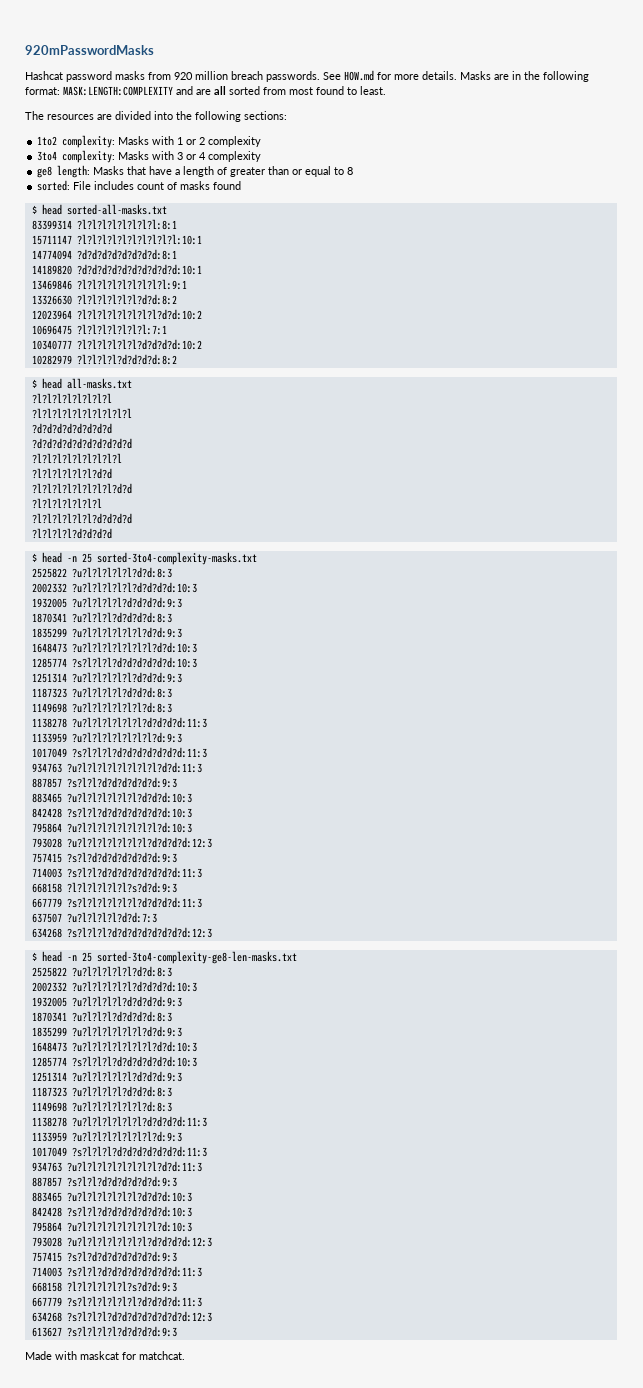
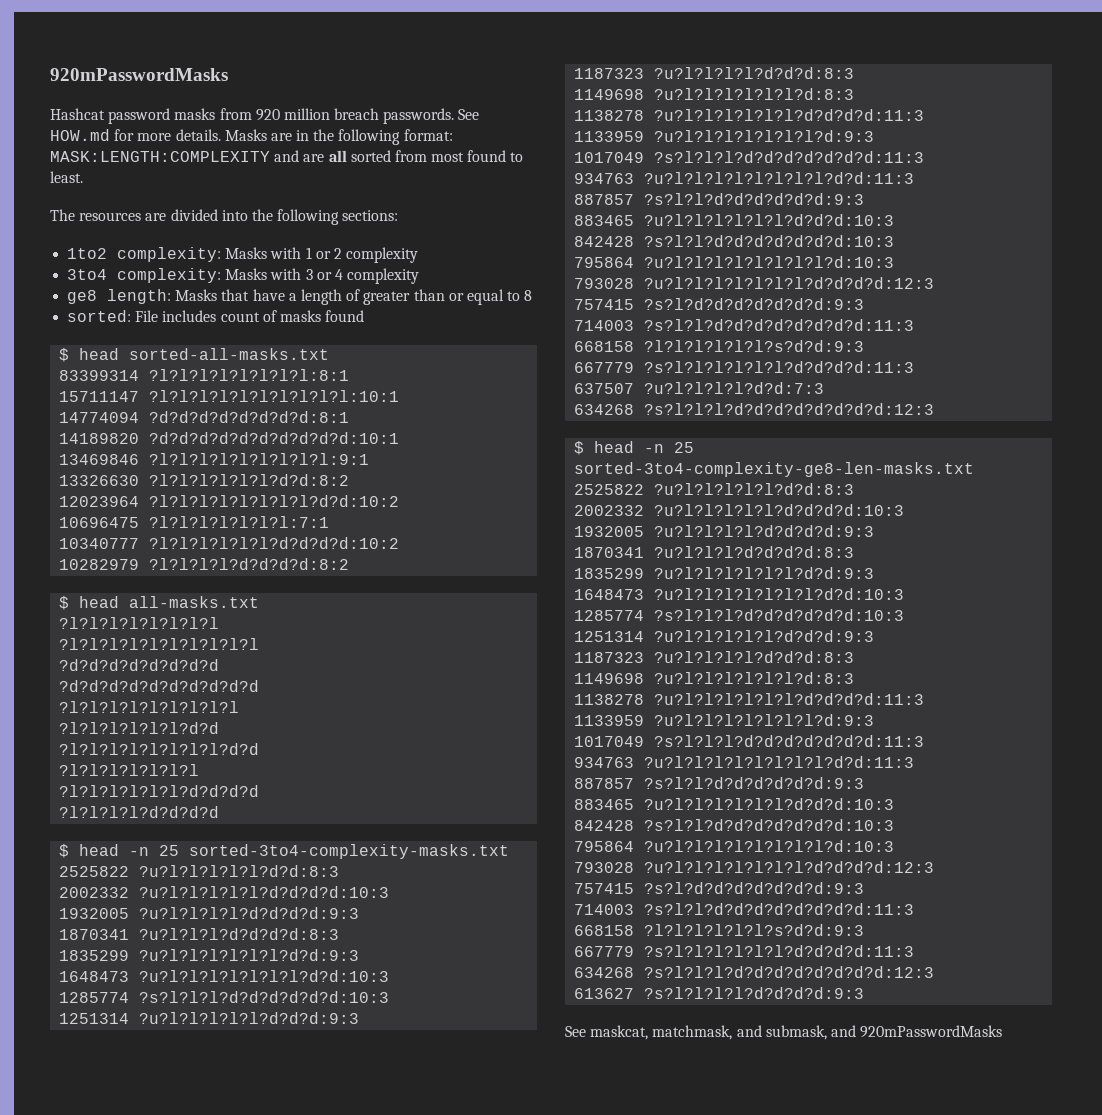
- Made with maskcat for matchcat.
+ See maskcat, matchmask, and submask, and 920mPasswordMasks

